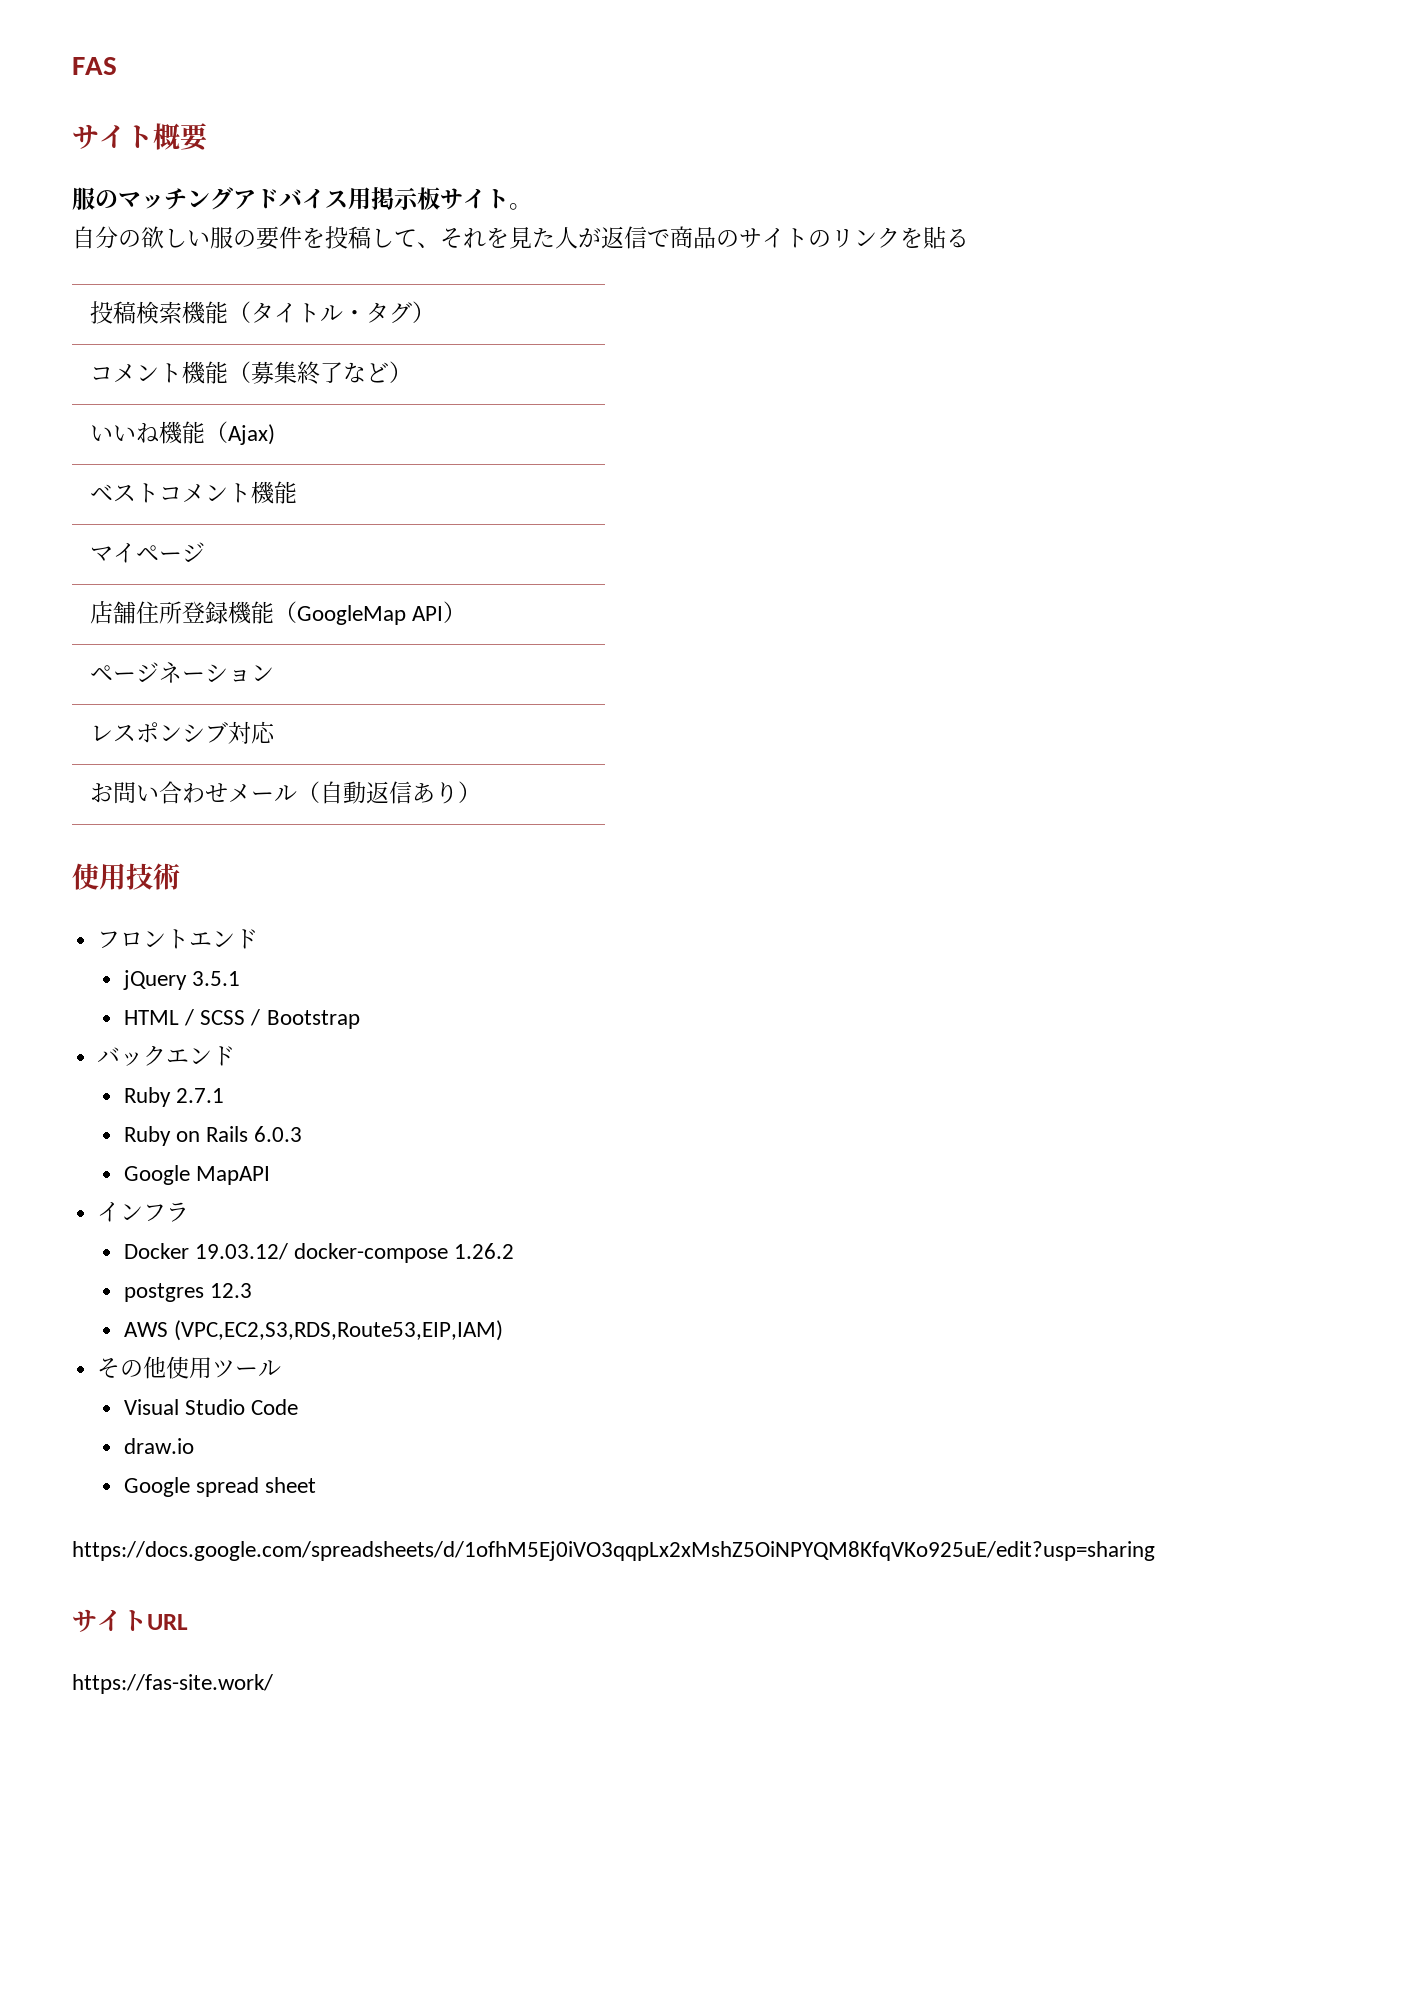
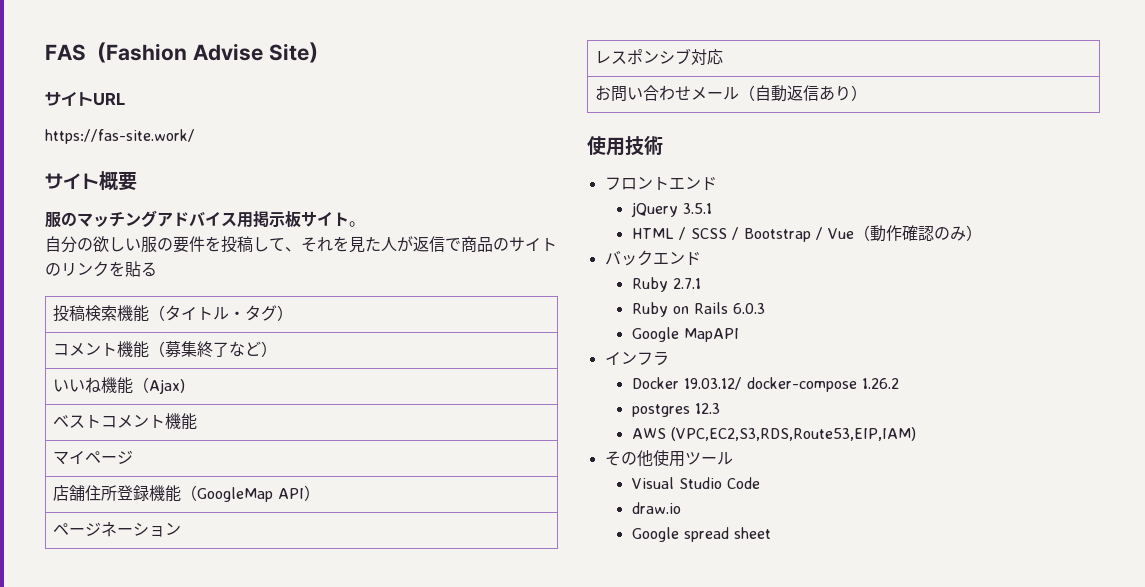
- FAS
+ FAS（Fashion Advise Site）
+ サイトURL
+ https://fas-site.work/
- HTML / SCSS / Bootstrap
+ HTML / SCSS / Bootstrap / Vue（動作確認のみ）
- https://docs.google.com/spreadsheets/d/1ofhM5Ej0iVO3qqpLx2xMshZ5OiNPYQM8KfqVKo925uE/edit?usp=sharing
- サイトURL
- https://fas-site.work/

